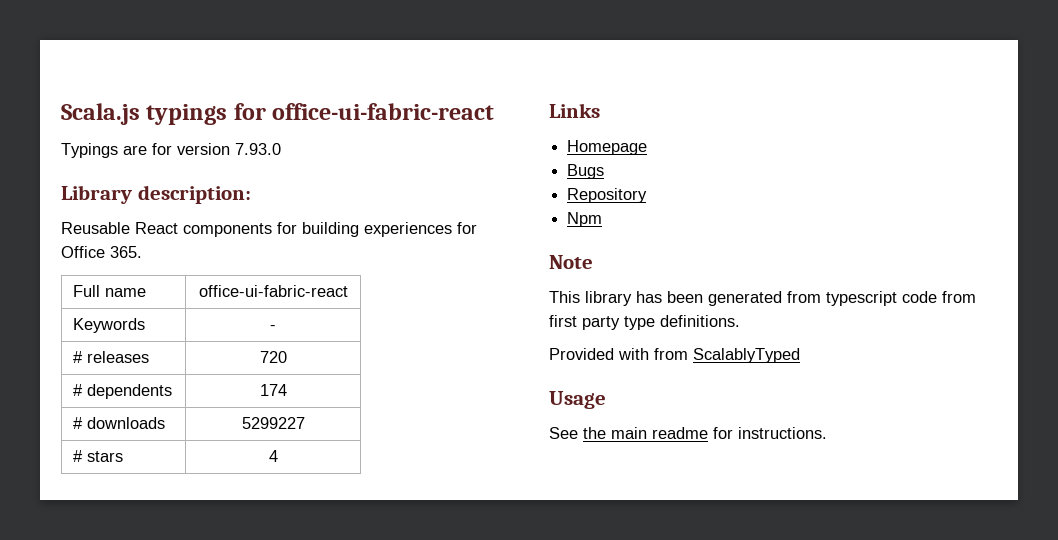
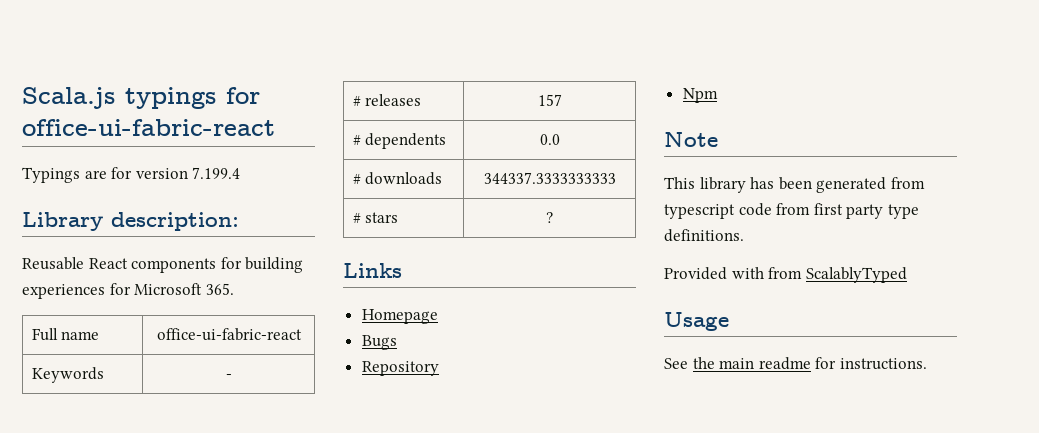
- Typings are for version 7.93.0
+ Typings are for version 7.199.4
- Reusable React components for building experiences for Office 365.
+ Reusable React components for building experiences for Microsoft 365.
- # releases | 720
+ # releases | 157
- # dependents | 174
+ # dependents | 0.0
- # downloads | 5299227
+ # downloads | 344337.3333333333
- # stars | 4
+ # stars | ?

